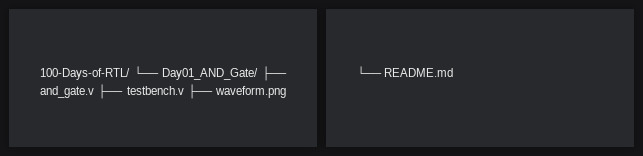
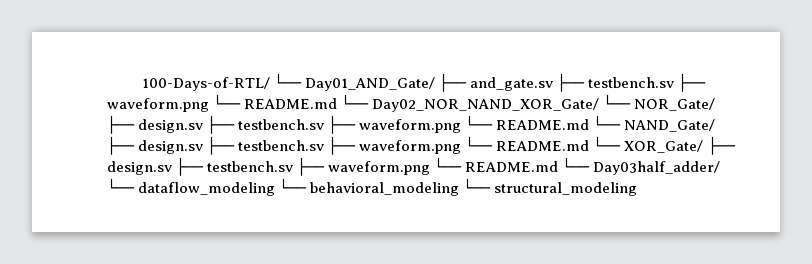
- 100-Days-of-RTL/ └── Day01_AND_Gate/ ├── and_gate.v ├── testbench.v ├── waveform.png └── README.md
+ 100-Days-of-RTL/ └── Day01_AND_Gate/ ├── and_gate.sv ├── testbench.sv ├── waveform.png └── README.md └── Day02_NOR_NAND_XOR_Gate/ └── NOR_Gate/ ├── design.sv ├── testbench.sv ├── waveform.png └── README.md └── NAND_Gate/ ├── design.sv ├── testbench.sv ├── waveform.png └── README.md └── XOR_Gate/ ├── design.sv ├── testbench.sv ├── waveform.png └── README.md └── Day03half_adder/ └── dataflow_modeling └── behavioral_modeling └── structural_modeling

